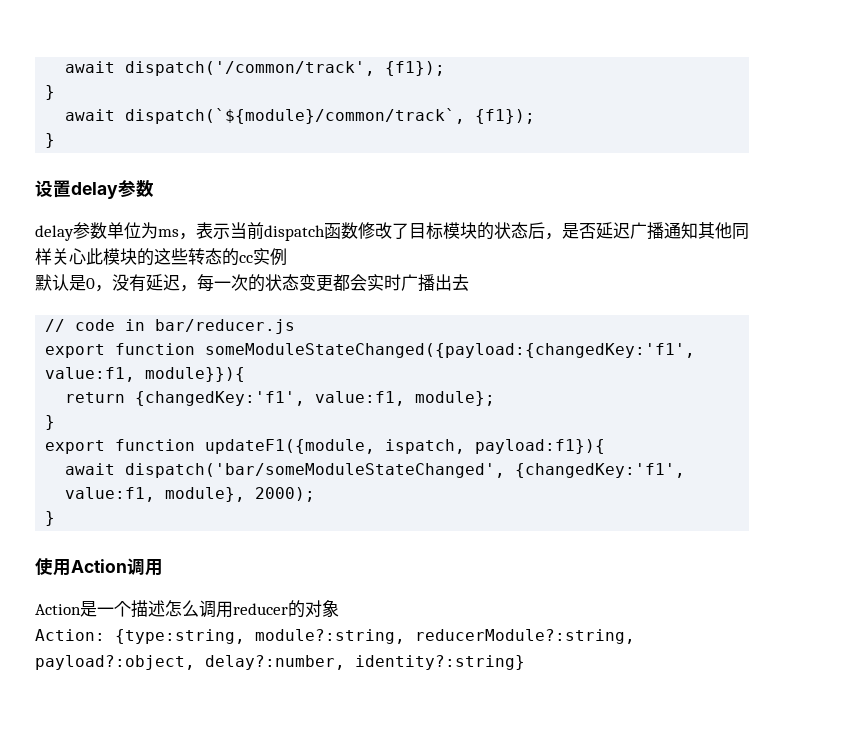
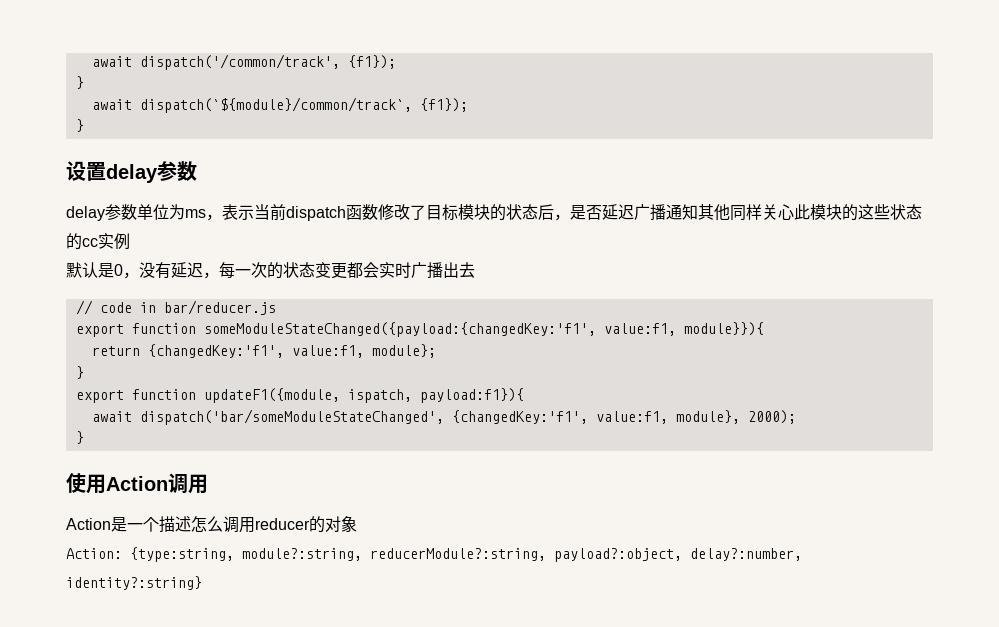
- delay参数单位为ms，表示当前dispatch函数修改了目标模块的状态后，是否延迟广播通知其他同样关心此模块的这些转态的cc实例
+ delay参数单位为ms，表示当前dispatch函数修改了目标模块的状态后，是否延迟广播通知其他同样关心此模块的这些状态的cc实例

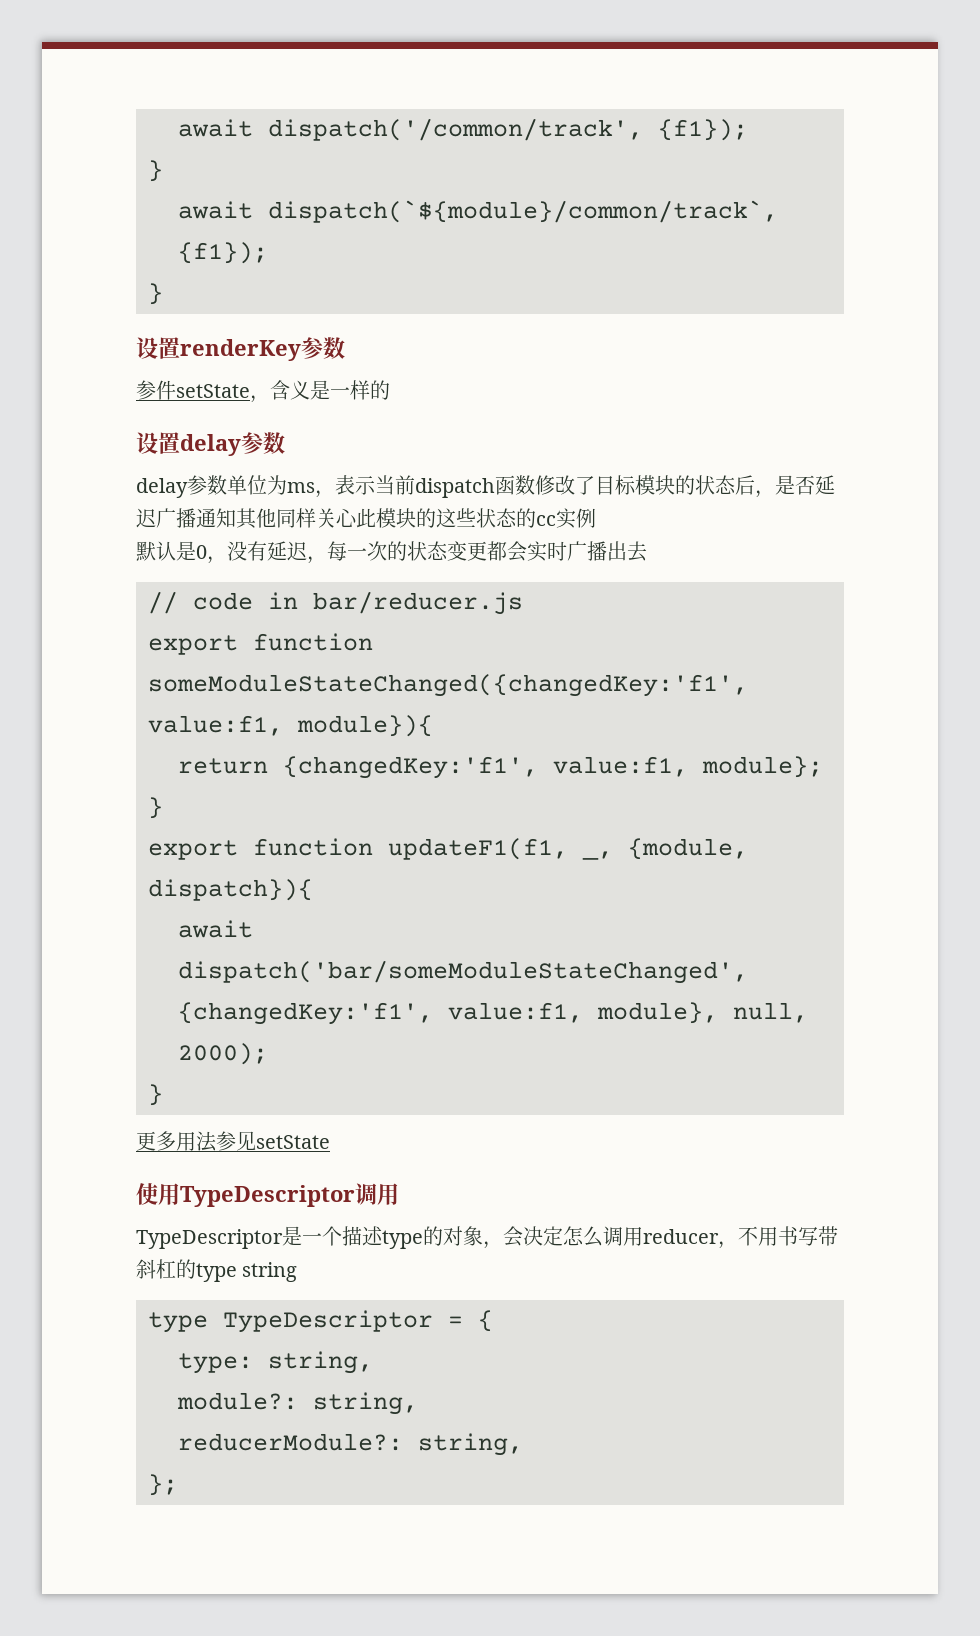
+ 设置renderKey参数
+ 参件setState，含义是一样的
- export function someModuleStateChanged({payload:{changedKey:'f1', value:f1, module}}){
+ export function someModuleStateChanged({changedKey:'f1', value:f1, module}){
- export function updateF1({module, ispatch, payload:f1}){
+ export function updateF1(f1, _, {module, dispatch}){
- await dispatch('bar/someModuleStateChanged', {changedKey:'f1', value:f1, module}, 2000);
+ await dispatch('bar/someModuleStateChanged', {changedKey:'f1', value:f1, module}, null, 2000);
+ 更多用法参见setState
- 使用Action调用
+ 使用TypeDescriptor调用
- Action是一个描述怎么调用reducer的对象
- Action: {type:string, module?:string, reducerModule?:string, payload?:object, delay?:number, identity?:string}
+ TypeDescriptor是一个描述type的对象，会决定怎么调用reducer，不用书写带斜杠的type string
+ type TypeDescriptor = {
+ type: string,
+ module?: string,
+ reducerModule?: string,
+ };

